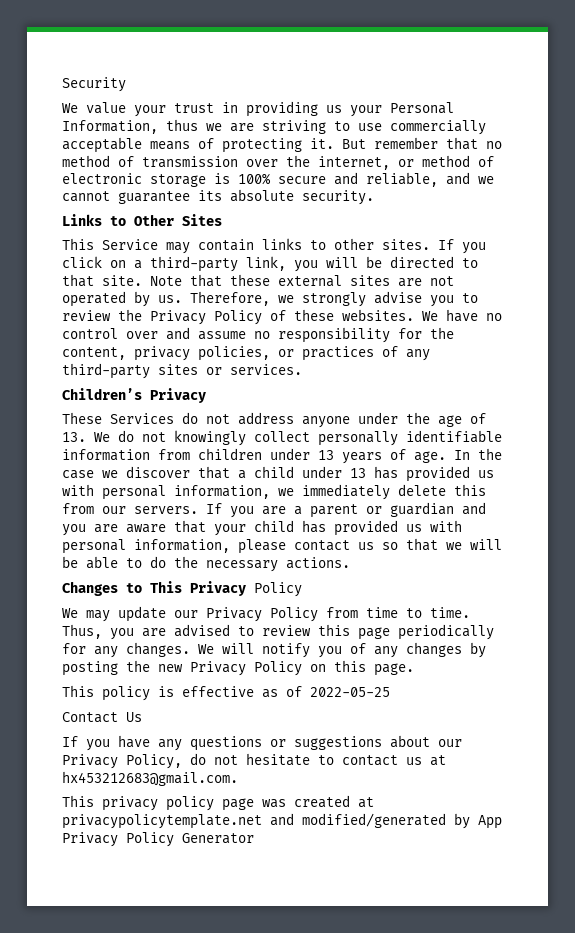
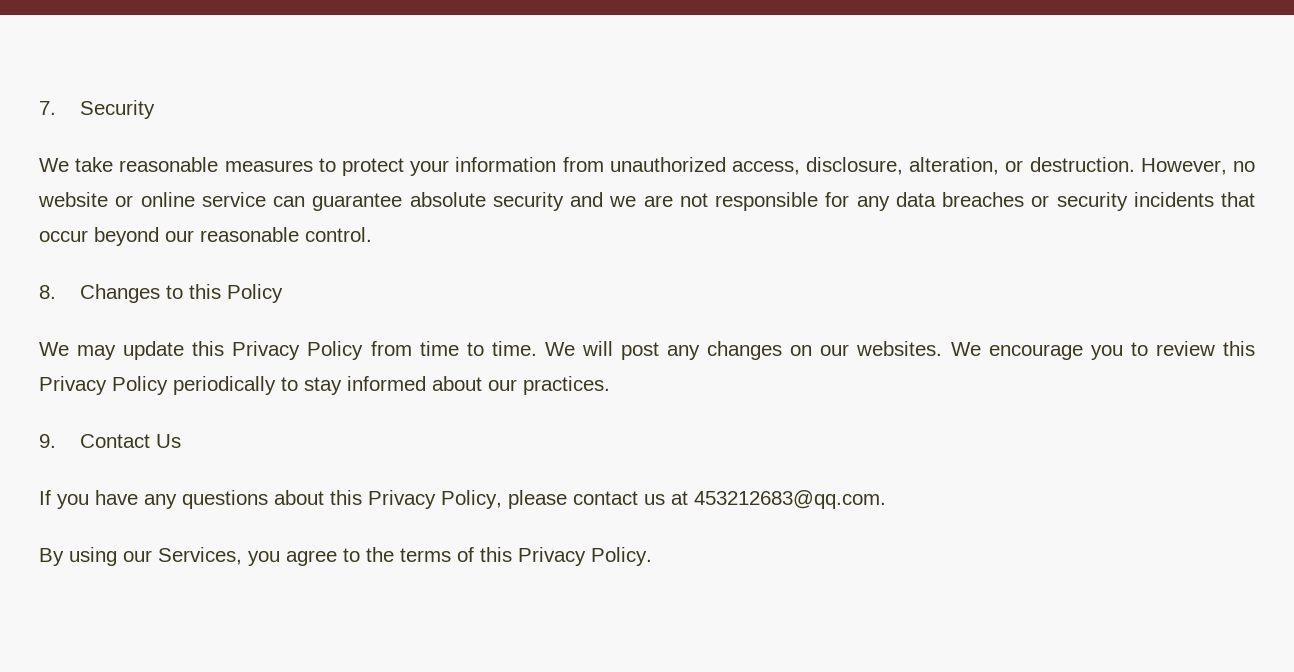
- Security
+ 7. Security
- We value your trust in providing us your Personal Information, thus we are striving to use commercially acceptable means of protecting it. But remember that no method of transmission over the internet, or method of electronic storage is 100% secure and reliable, and we cannot guarantee its absolute security.
- Links to Other Sites
- This Service may contain links to other sites. If you click on a third-party link, you will be directed to that site. Note that these external sites are not operated by us. Therefore, we strongly advise you to review the Privacy Policy of these websites. We have no control over and assume no responsibility for the content, privacy policies, or practices of any third-party sites or services.
- Children’s Privacy
- These Services do not address anyone under the age of 13. We do not knowingly collect personally identifiable information from children under 13 years of age. In the case we discover that a child under 13 has provided us with personal information, we immediately delete this from our servers. If you are a parent or guardian and you are aware that your child has provided us with personal information, please contact us so that we will be able to do the necessary actions.
- Changes to This Privacy Policy
+ We take reasonable measures to protect your information from unauthorized access, disclosure, alteration, or destruction. However, no website or online service can guarantee absolute security and we are not responsible for any data breaches or security incidents that occur beyond our reasonable control.
+ 8. Changes to this Policy
- We may update our Privacy Policy from time to time.
+ We may update this Privacy Policy from time to time.
- Thus, you are advised to review this page periodically for any changes. We will notify you of any changes by posting the new Privacy Policy on this page.
- This policy is effective as of 2022-05-25
- Contact Us
+ We will post any changes on our websites. We encourage you to review this Privacy Policy periodically to stay informed about our practices.
+ 9. Contact Us
- If you have any questions or suggestions about our Privacy Policy, do not hesitate to contact us at hx453212683@gmail.com.
- This privacy policy page was created at privacypolicytemplate.net and modified/generated by App Privacy Policy Generator
+ If you have any questions about this Privacy Policy, please contact us at 453212683@qq.com.
+ By using our Services, you agree to the terms of this Privacy Policy.

